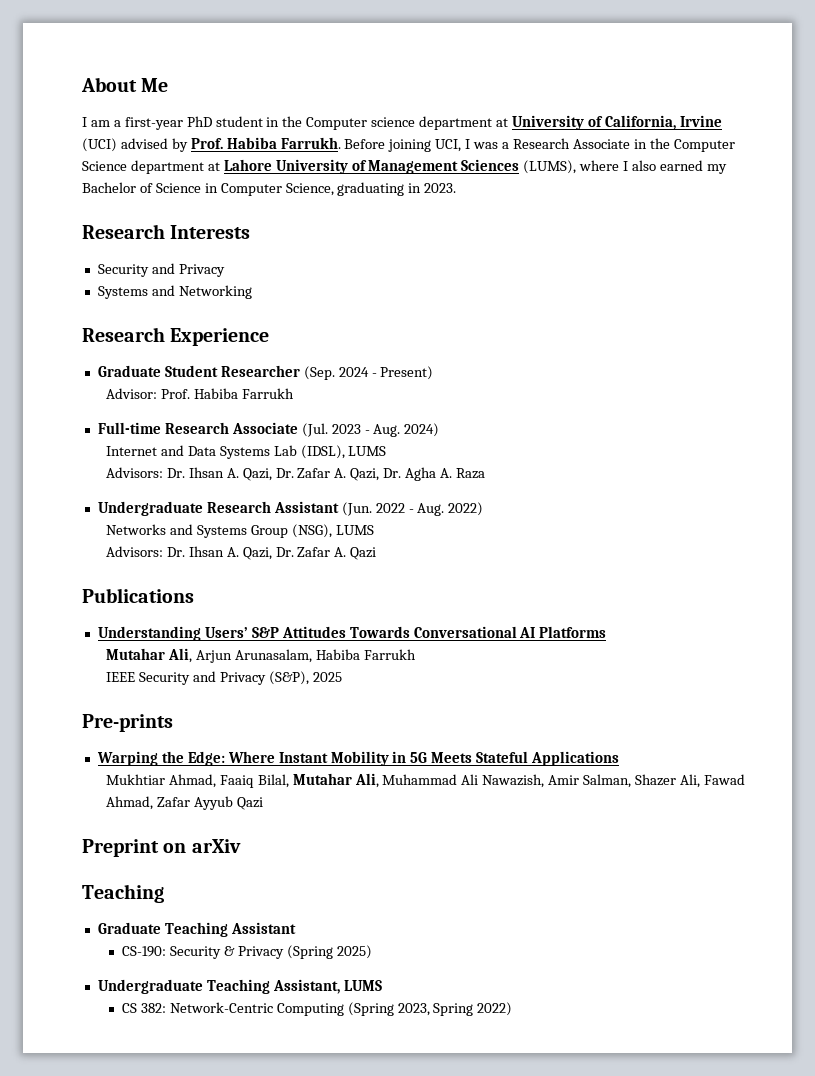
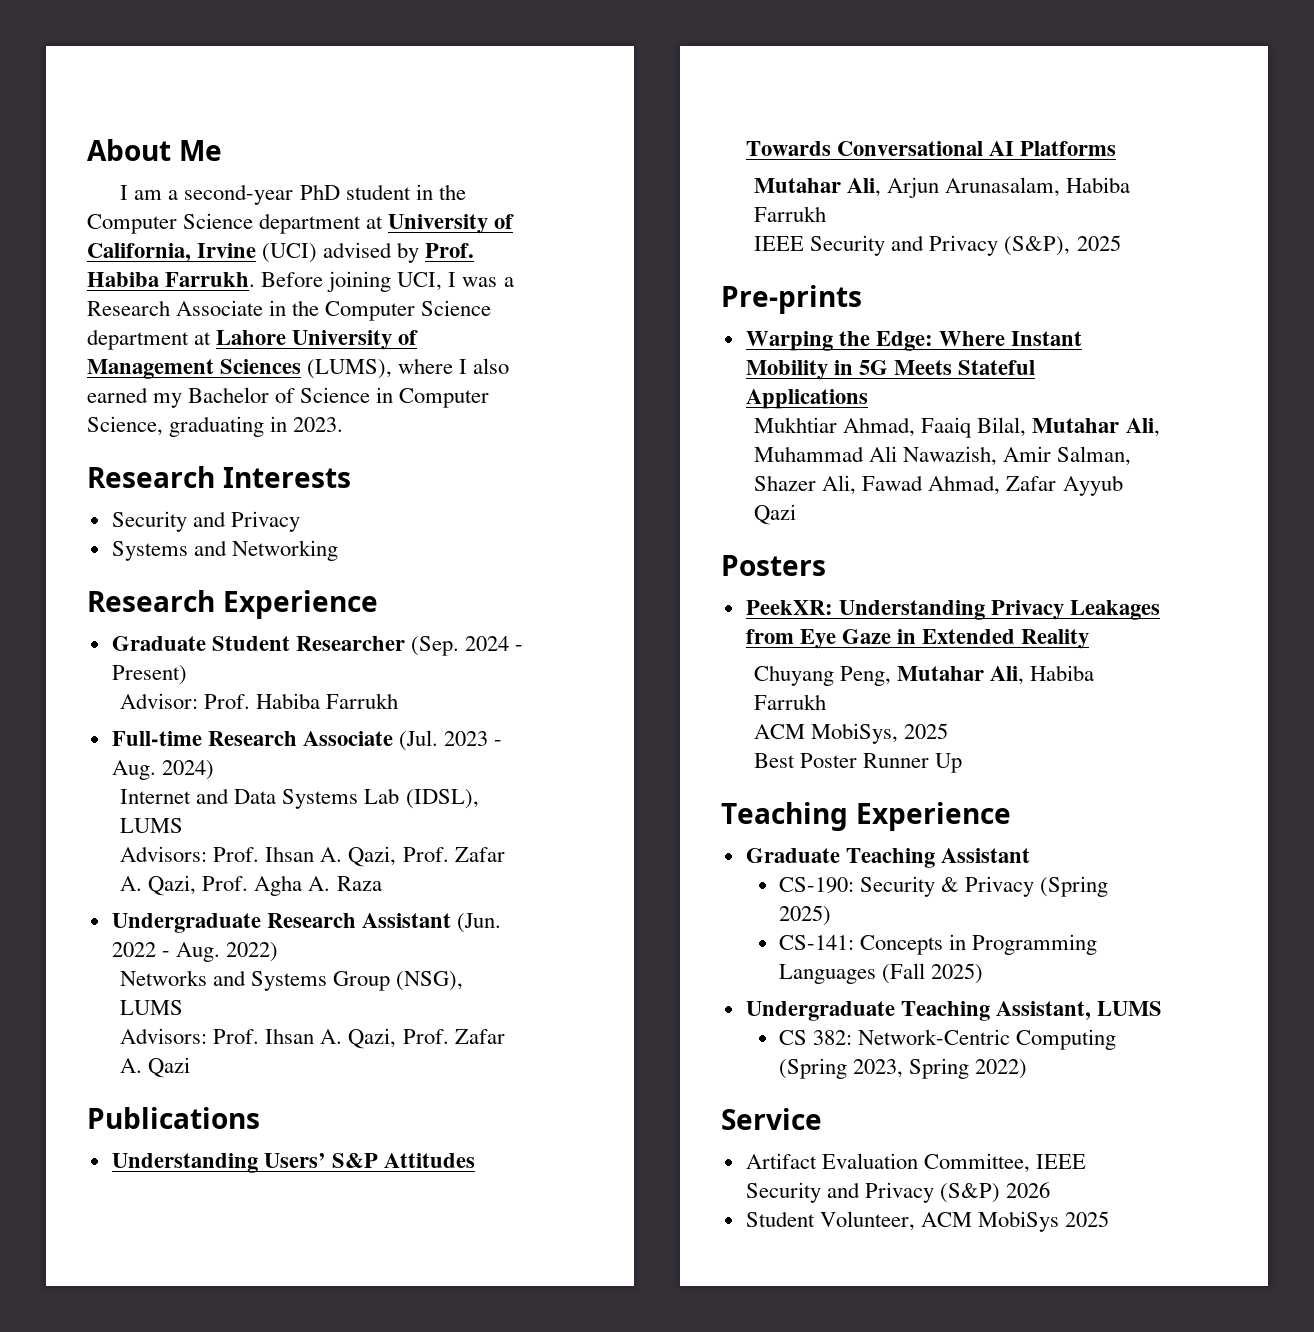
- I am a first-year PhD student in the Computer science department at University of California, Irvine (UCI) advised by Prof. Habiba Farrukh.
+ I am a second-year PhD student in the Computer Science department at University of California, Irvine (UCI) advised by Prof. Habiba Farrukh.
- Advisors: Dr. Ihsan A. Qazi, Dr. Zafar A. Qazi, Dr. Agha A. Raza
+ Advisors: Prof. Ihsan A. Qazi, Prof. Zafar A. Qazi, Prof. Agha A. Raza
- Advisors: Dr. Ihsan A. Qazi, Dr. Zafar A. Qazi
+ Advisors: Prof. Ihsan A. Qazi, Prof. Zafar A. Qazi
- Preprint on arXiv
- Teaching
+ Posters
+ PeekXR: Understanding Privacy Leakages from Eye Gaze in Extended Reality
+ Chuyang Peng, Mutahar Ali, Habiba Farrukh
+ ACM MobiSys, 2025
+ Best Poster Runner Up
+ Teaching Experience
+ CS-141: Concepts in Programming Languages (Fall 2025)
+ Service
+ Artifact Evaluation Committee, IEEE Security and Privacy (S&P) 2026
+ Student Volunteer, ACM MobiSys 2025

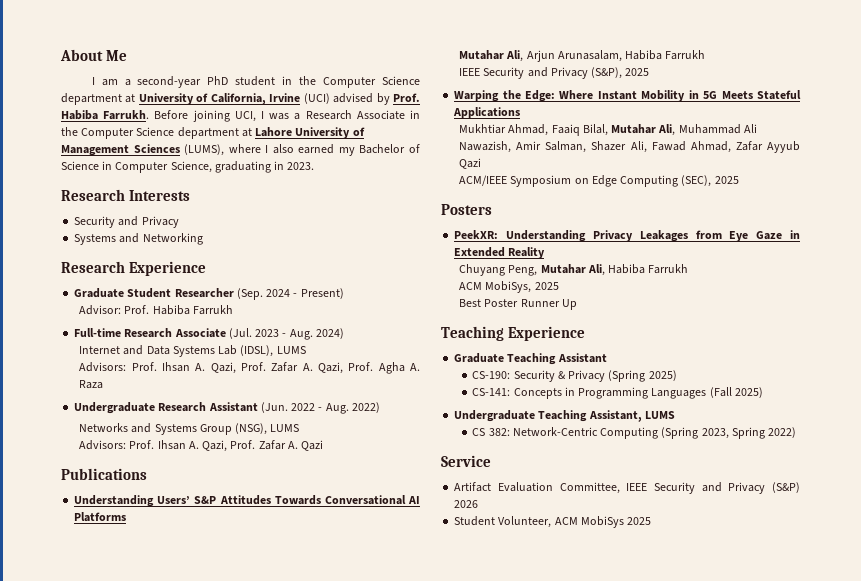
- Pre-prints
+ ACM/IEEE Symposium on Edge Computing (SEC), 2025

